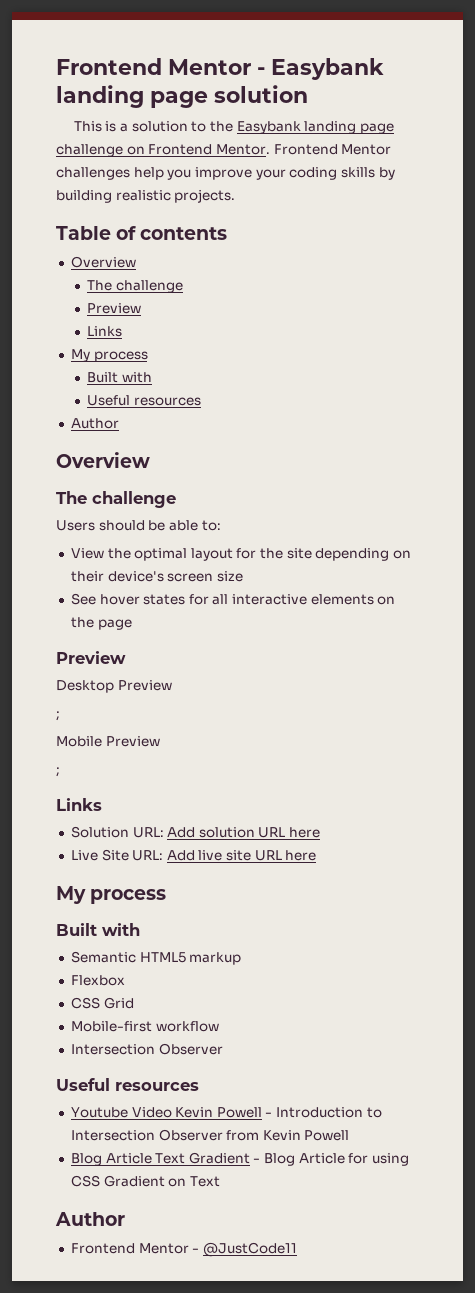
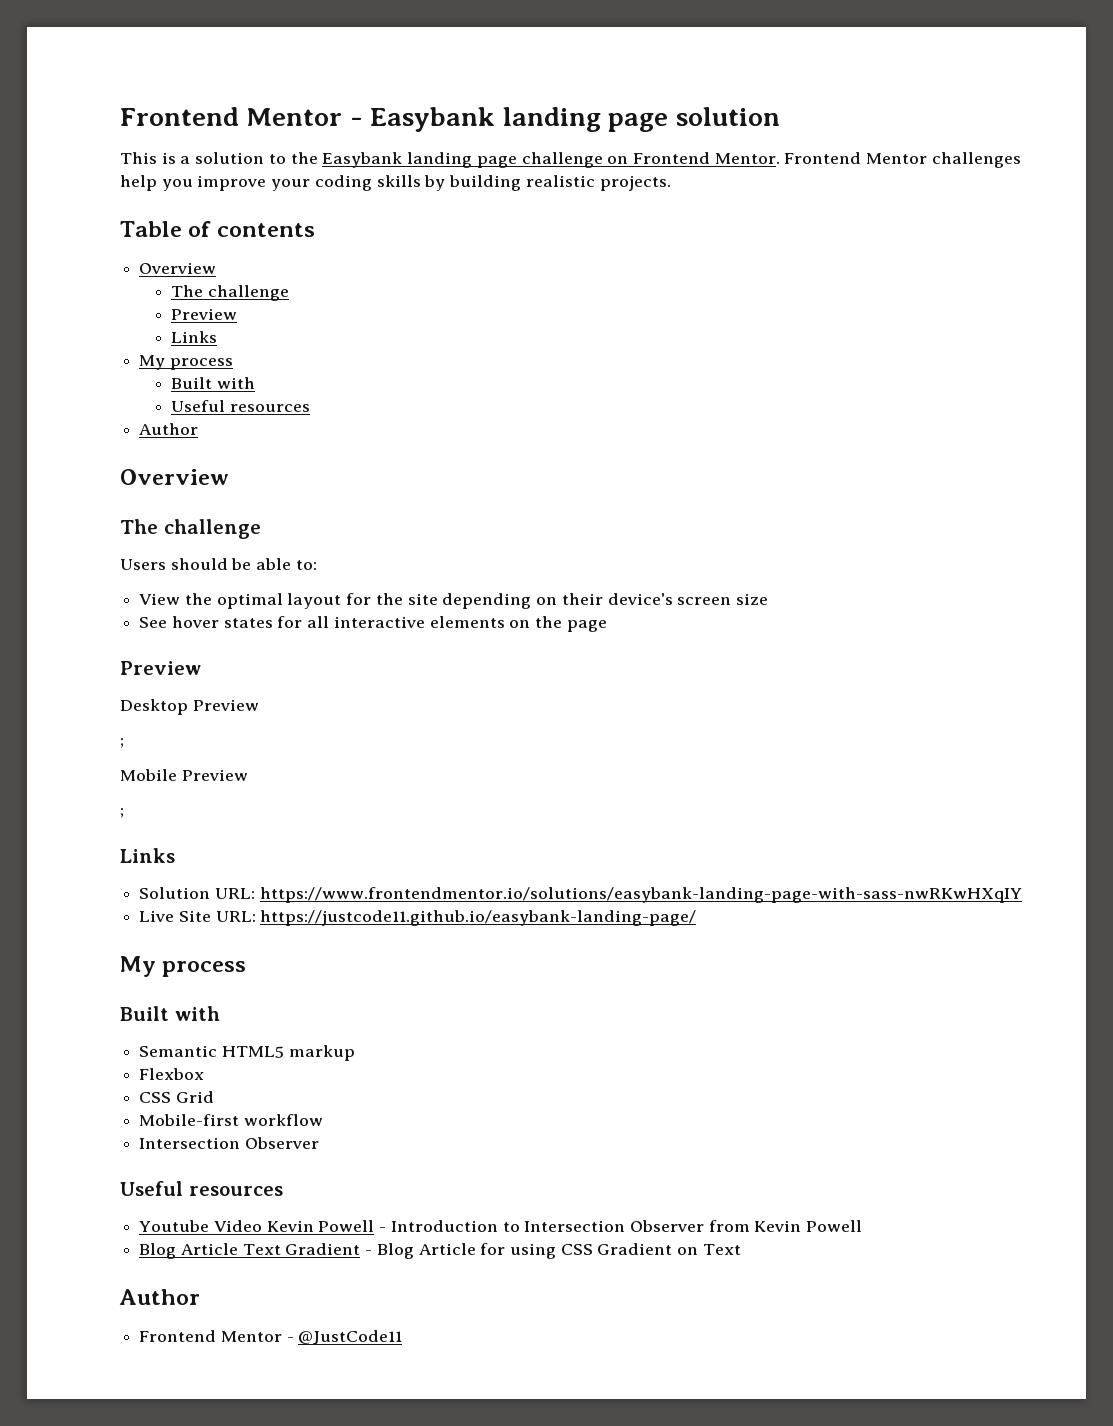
- Solution URL: Add solution URL here
+ Solution URL: https://www.frontendmentor.io/solutions/easybank-landing-page-with-sass-nwRKwHXqIY
- Live Site URL: Add live site URL here
+ Live Site URL: https://justcode11.github.io/easybank-landing-page/

